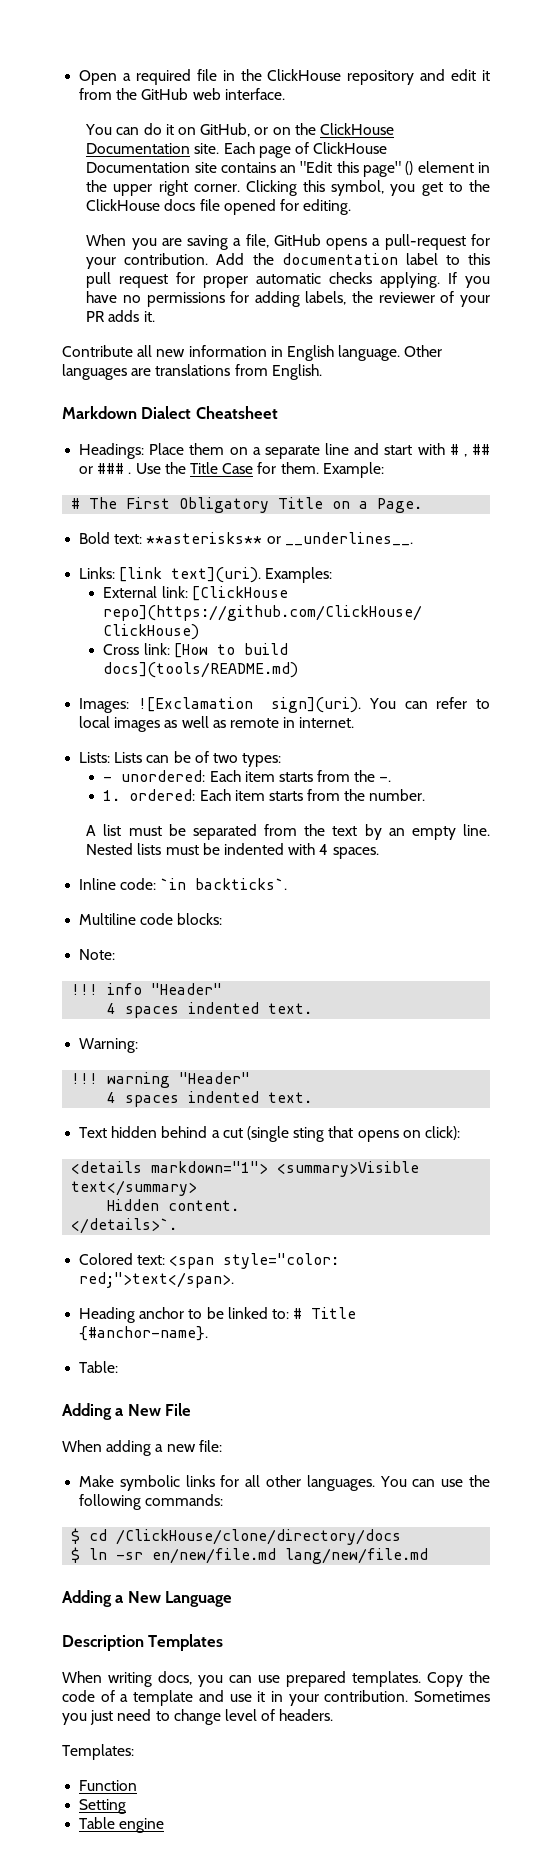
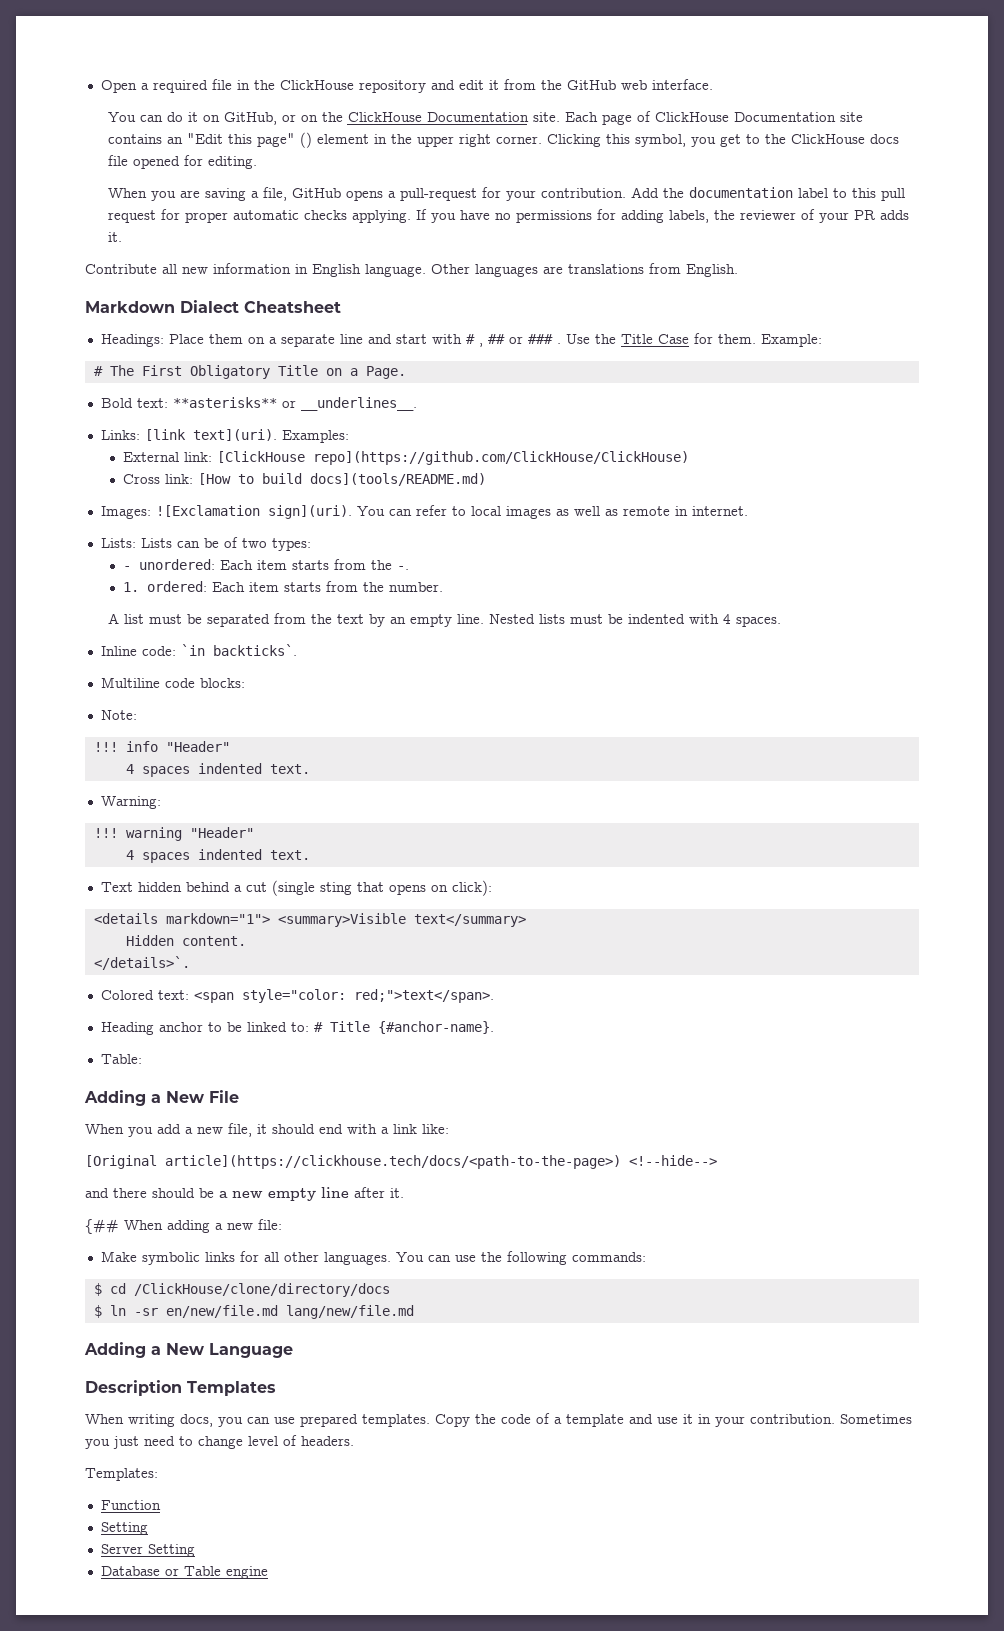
- When adding a new file:
+ When you add a new file, it should end with a link like:
+ [Original article](https://clickhouse.tech/docs/<path-to-the-page>) <!--hide-->
+ and there should be a new empty line after it.
+ {## When adding a new file:
- Table engine
+ Server Setting
+ Database or Table engine

